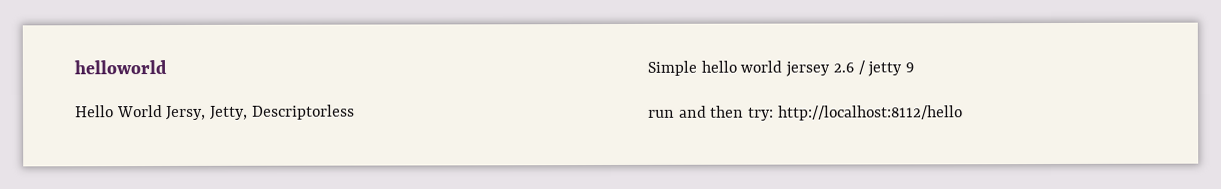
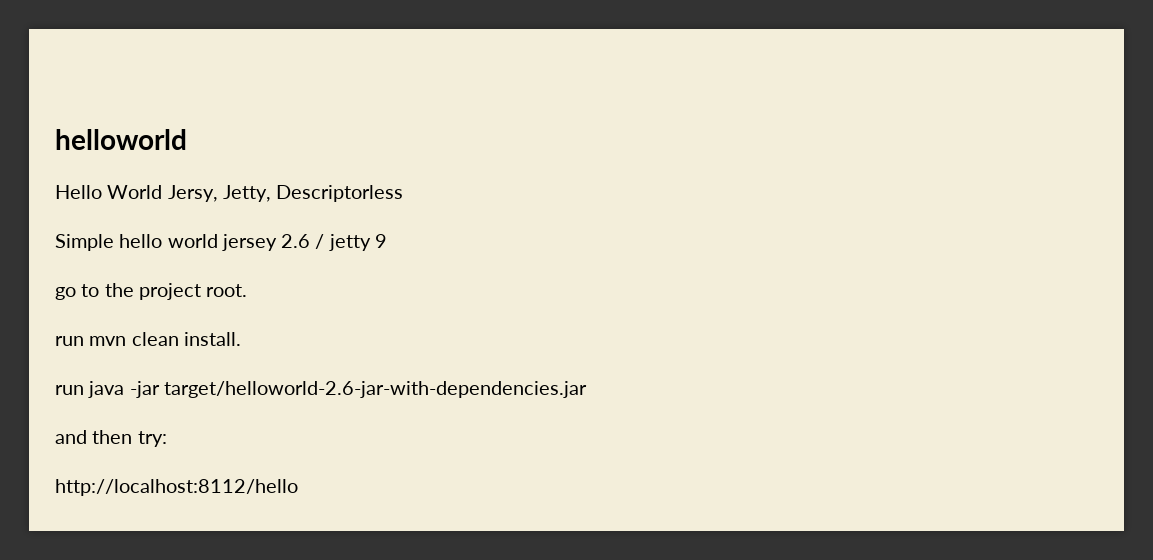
- run and then try: http://localhost:8112/hello
+ go to the project root.
+ run mvn clean install.
+ run java -jar target/helloworld-2.6-jar-with-dependencies.jar
+ and then try:
+ http://localhost:8112/hello

